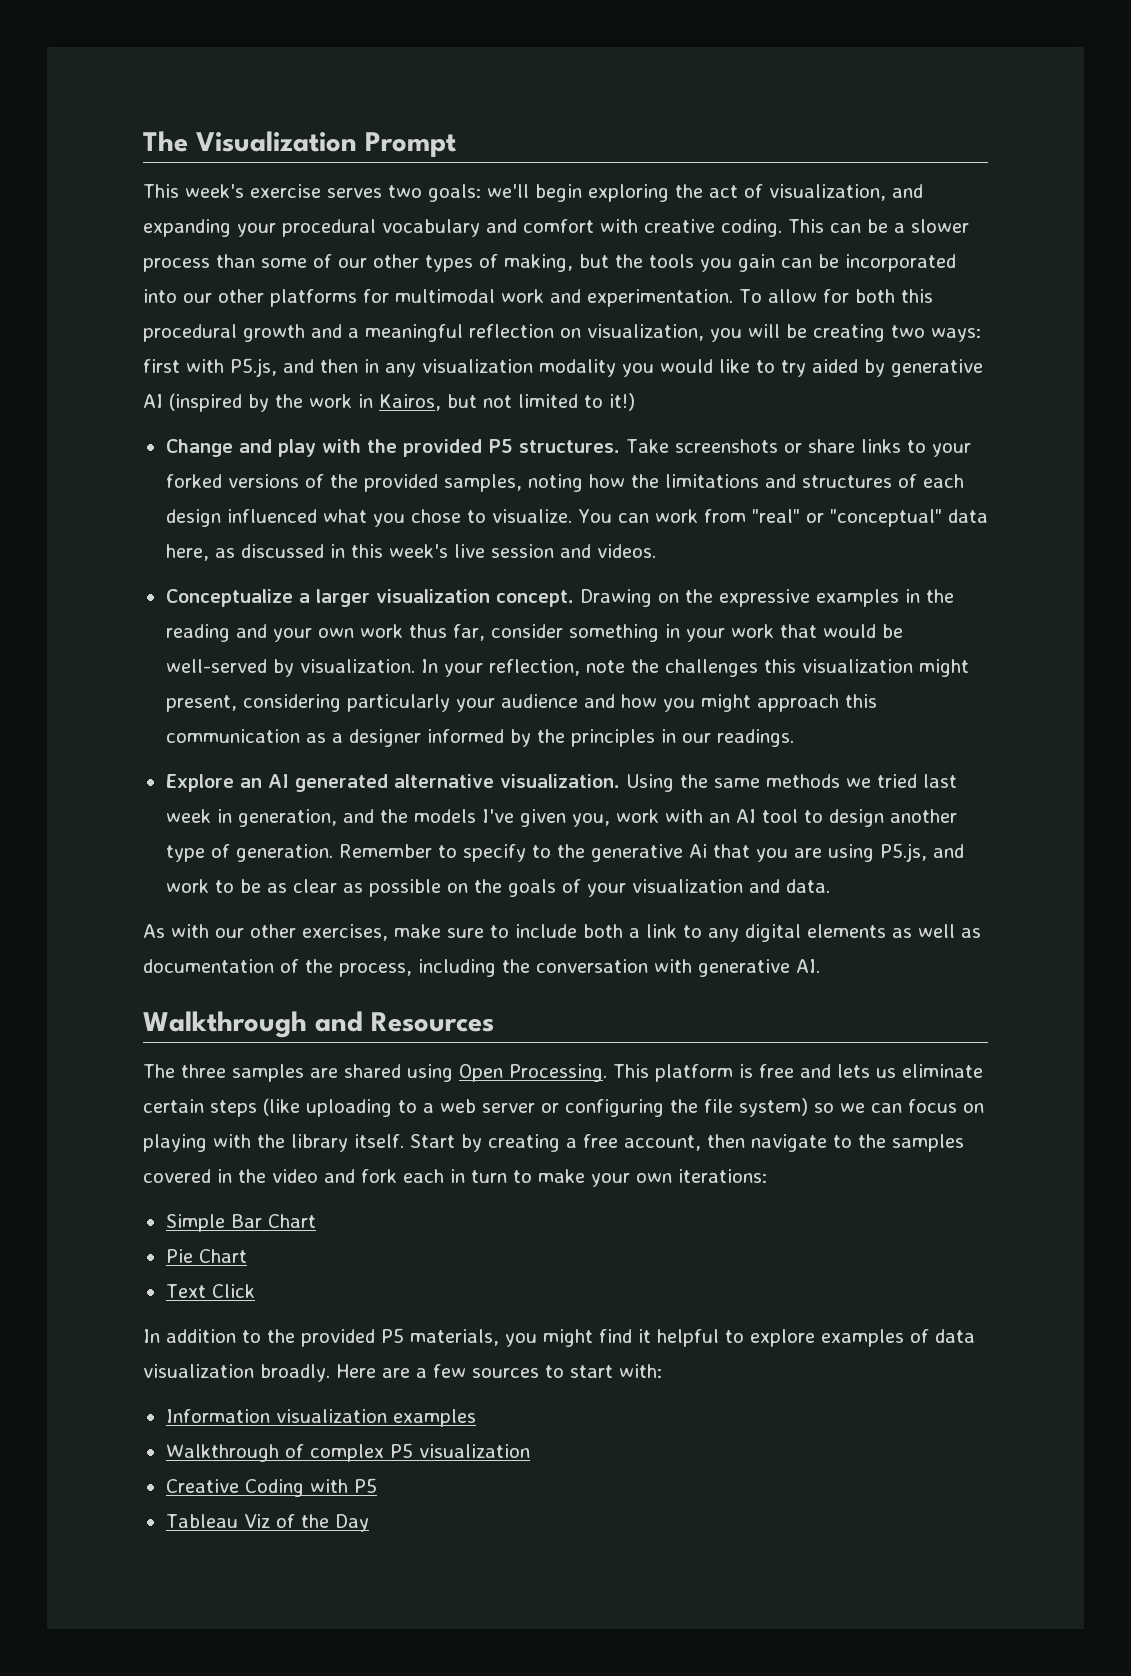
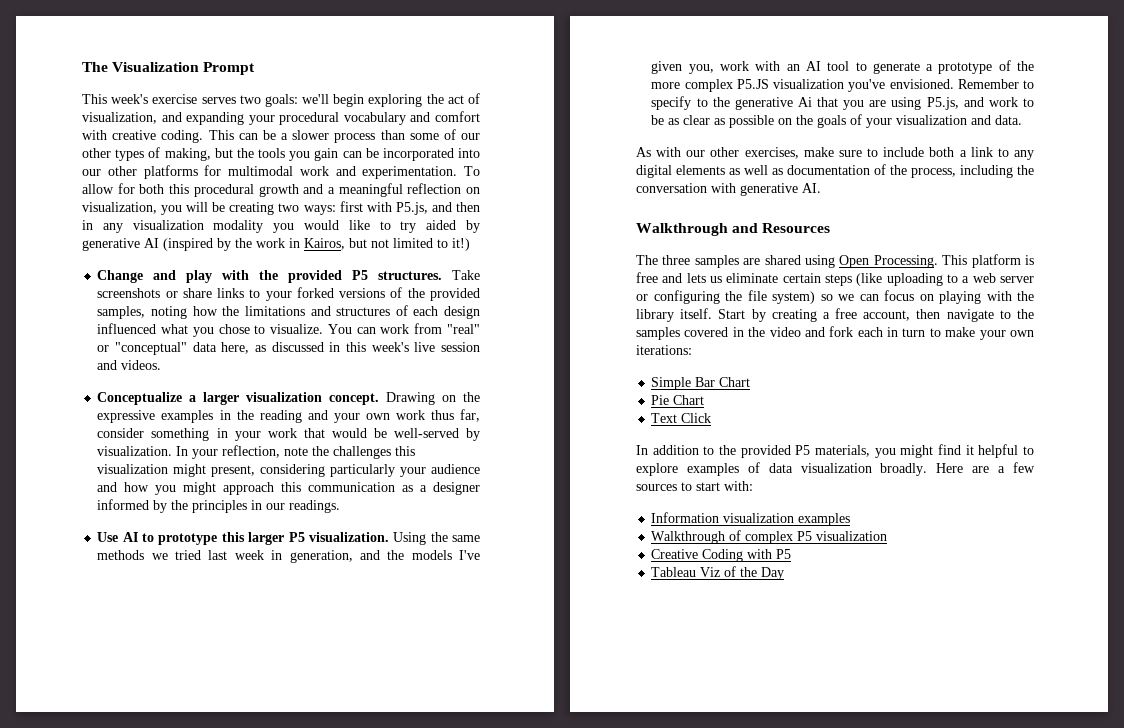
- Explore an AI generated alternative visualization.
+ Use AI to prototype this larger P5 visualization.
- Using the same methods we tried last week in generation, and the models I've given you, work with an AI tool to design another type of generation.
+ Using the same methods we tried last week in generation, and the models I've given you, work with an AI tool to generate a prototype of the more complex P5.JS visualization you've envisioned.

